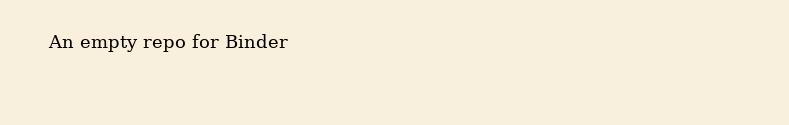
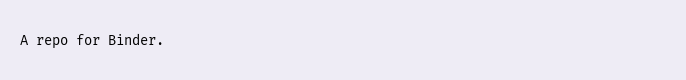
- An empty repo for Binder
+ A repo for Binder.

